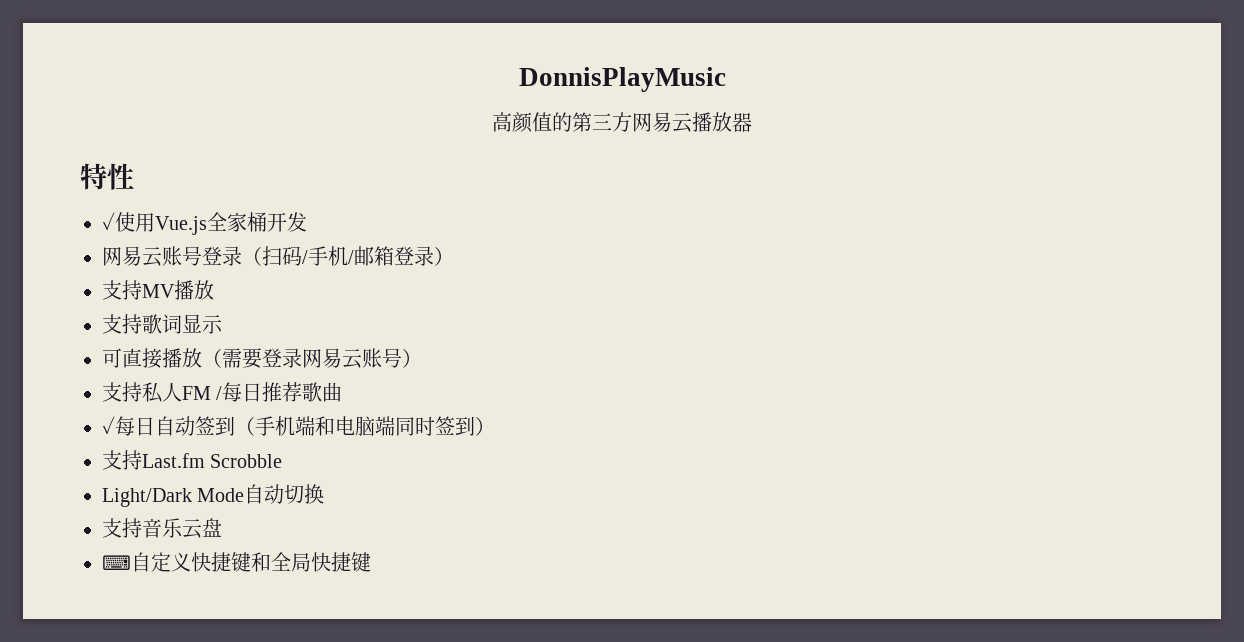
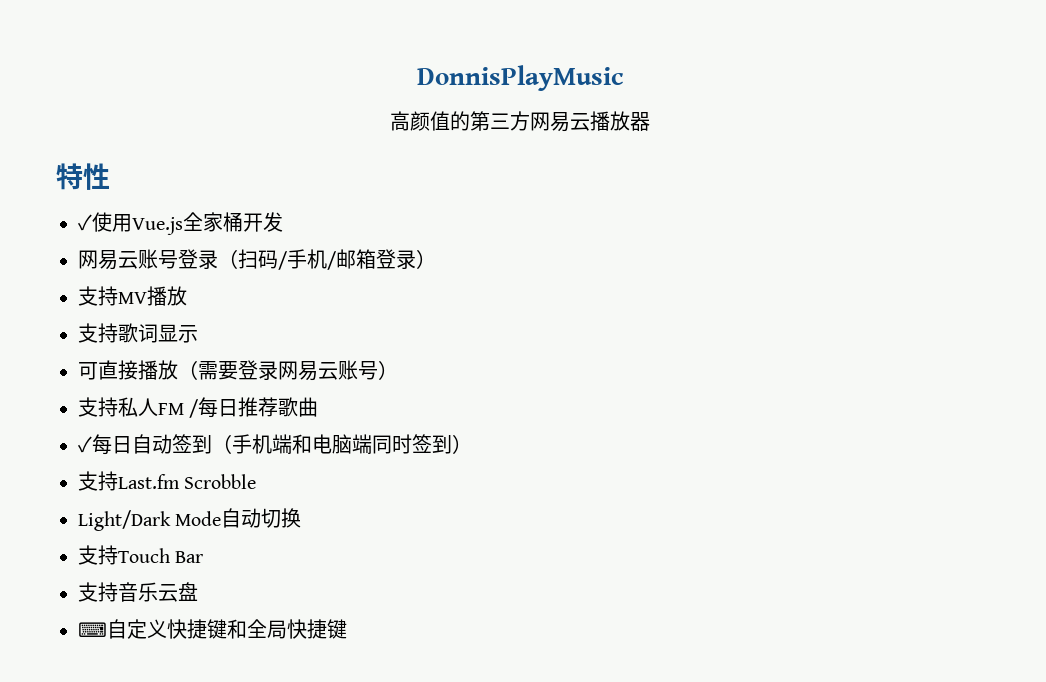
+ 支持Touch Bar

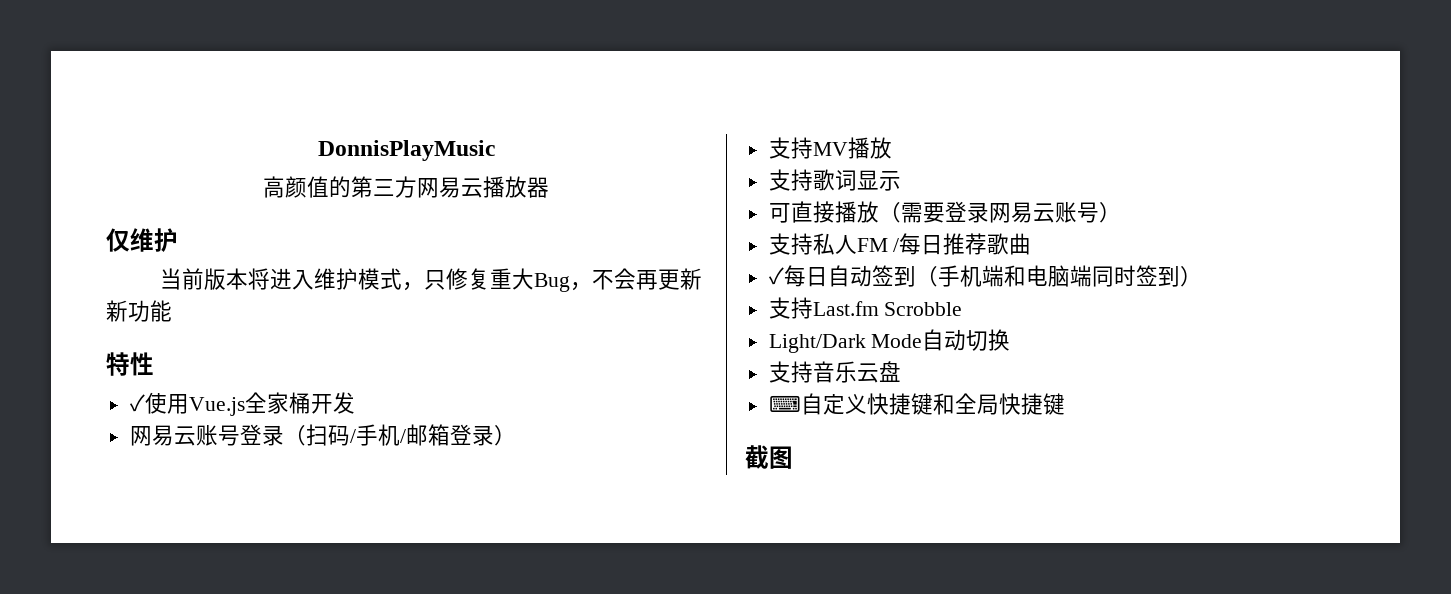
+ 仅维护
+ 当前版本将进入维护模式，只修复重大Bug，不会再更新新功能
- 支持Touch Bar
+ 截图

